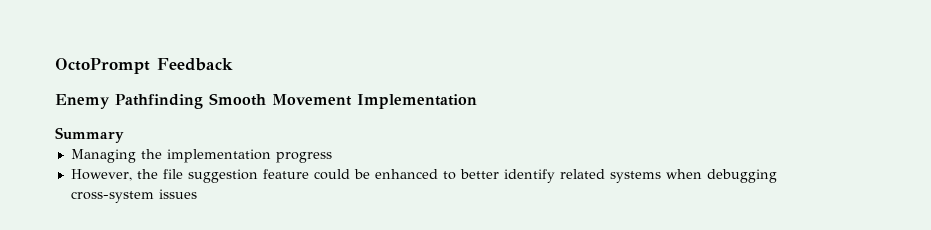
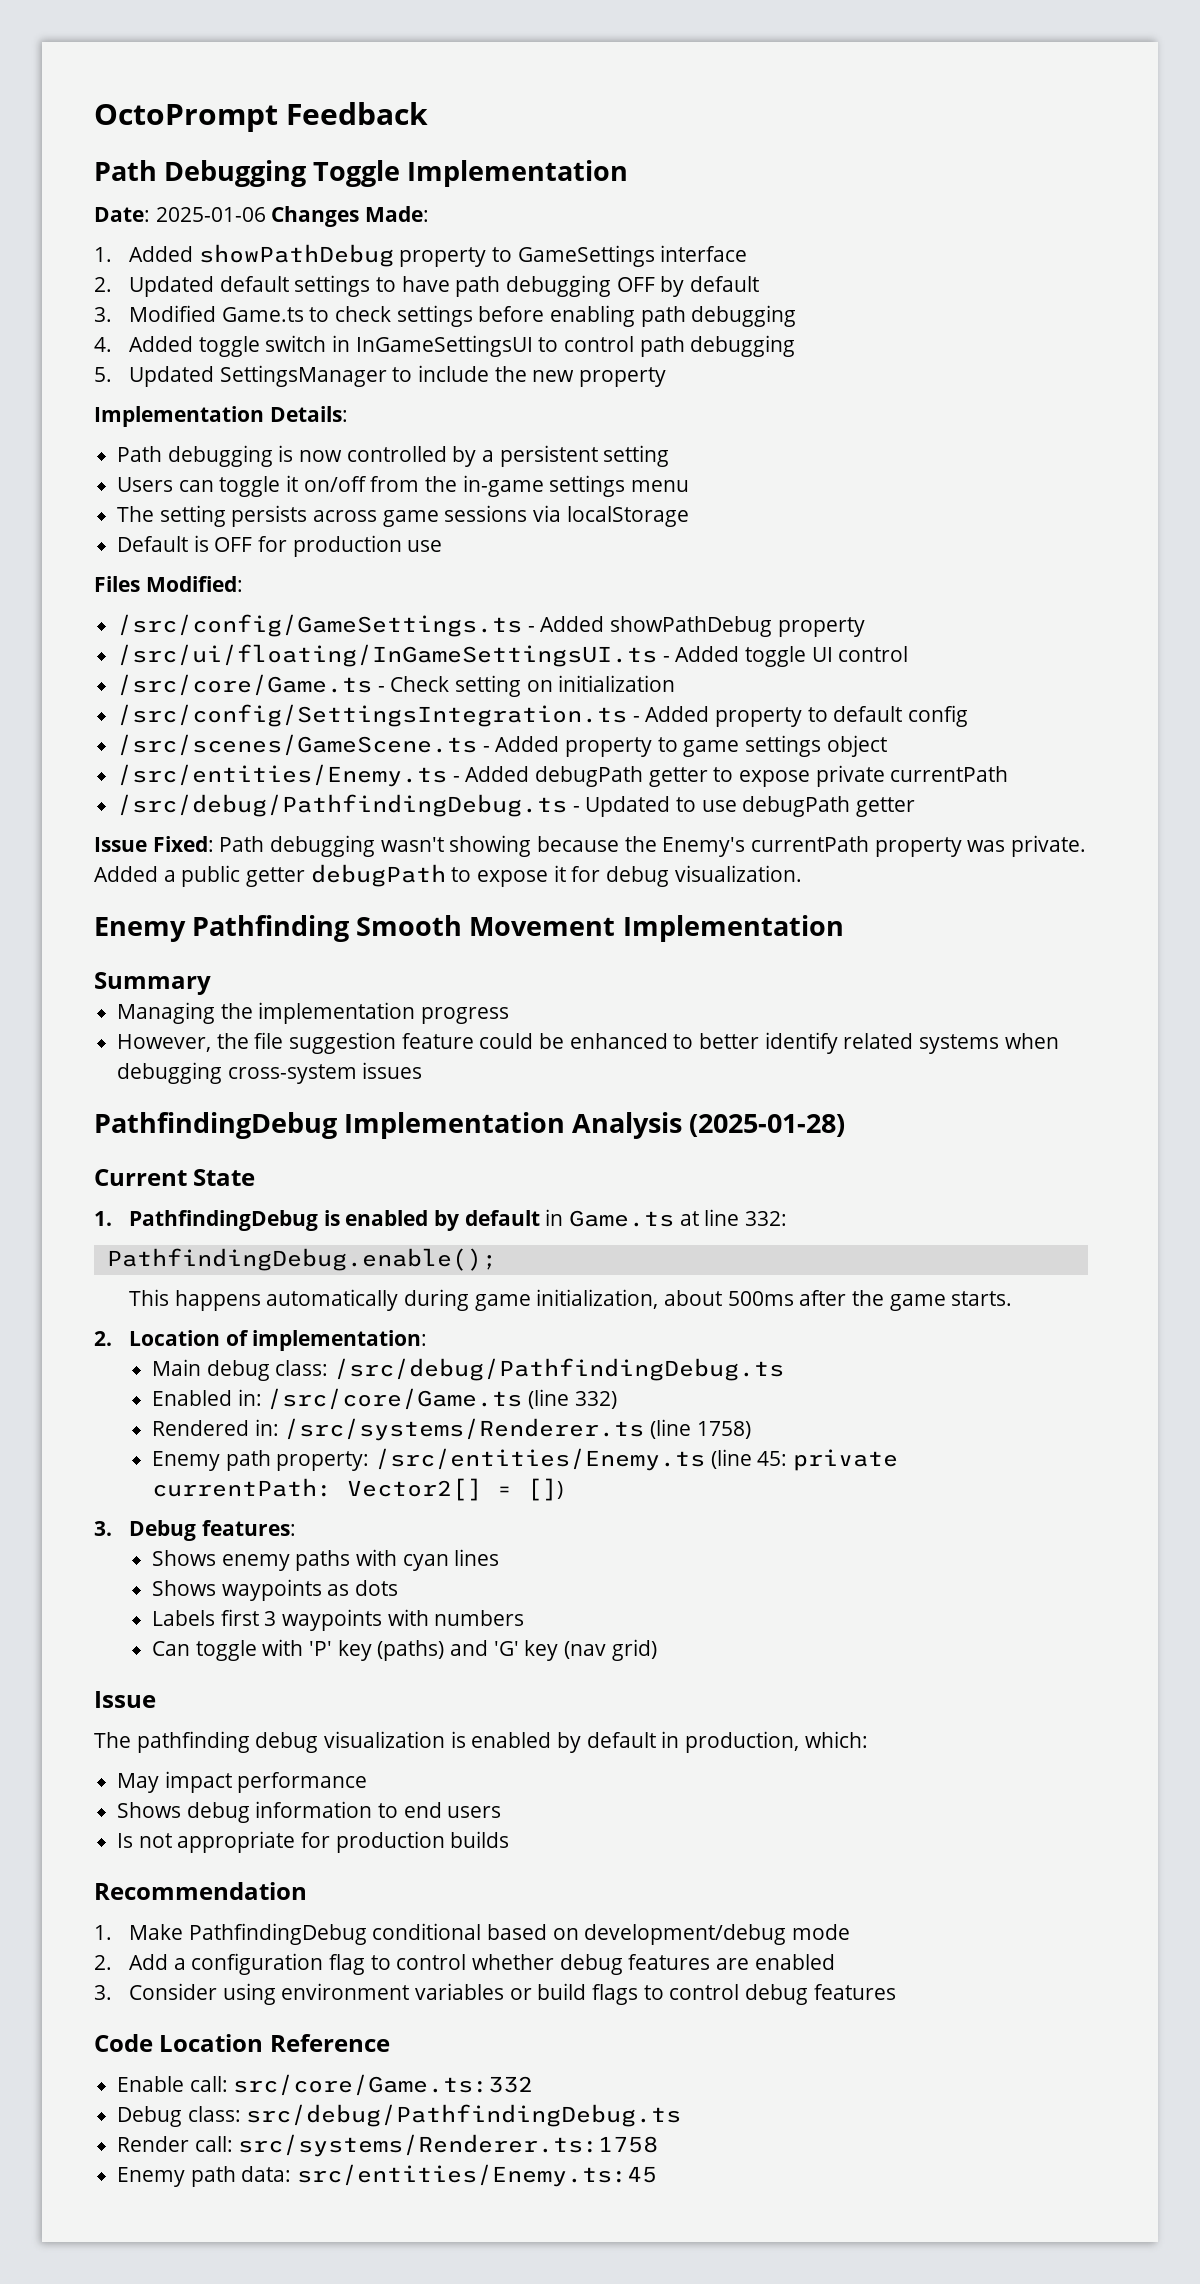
+ Path Debugging Toggle Implementation
+ Date: 2025-01-06 Changes Made:
+ 1. Added showPathDebug property to GameSettings interface
+ 2. Updated default settings to have path debugging OFF by default
+ 3. Modified Game.ts to check settings before enabling path debugging
+ 4. Added toggle switch in InGameSettingsUI to control path debugging
+ 5. Updated SettingsManager to include the new property
+ Implementation Details:
+ Path debugging is now controlled by a persistent setting
+ Users can toggle it on/off from the in-game settings menu
+ The setting persists across game sessions via localStorage
+ Default is OFF for production use
+ Files Modified:
+ /src/config/GameSettings.ts - Added showPathDebug property
+ /src/ui/floating/InGameSettingsUI.ts - Added toggle UI control
+ /src/core/Game.ts - Check setting on initialization
+ /src/config/SettingsIntegration.ts - Added property to default config
+ /src/scenes/GameScene.ts - Added property to game settings object
+ /src/entities/Enemy.ts - Added debugPath getter to expose private currentPath
+ /src/debug/PathfindingDebug.ts - Updated to use debugPath getter
+ Issue Fixed: Path debugging wasn't showing because the Enemy's currentPath property was private. Added a public getter debugPath to expose it for debug visualization.
+ PathfindingDebug Implementation Analysis (2025-01-28)
+ Current State
+ 1. PathfindingDebug is enabled by default in Game.ts at line 332:
+ PathfindingDebug.enable();
+ This happens automatically during game initialization, about 500ms after the game starts.
+ 2. Location of implementation:
+ Main debug class: /src/debug/PathfindingDebug.ts
+ Enabled in: /src/core/Game.ts (line 332)
+ Rendered in: /src/systems/Renderer.ts (line 1758)
+ Enemy path property: /src/entities/Enemy.ts (line 45: private currentPath: Vector2[] = [])
+ 3. Debug features:
+ Shows enemy paths with cyan lines
+ Shows waypoints as dots
+ Labels first 3 waypoints with numbers
+ Can toggle with 'P' key (paths) and 'G' key (nav grid)
+ Issue
+ The pathfinding debug visualization is enabled by default in production, which:
+ May impact performance
+ Shows debug information to end users
+ Is not appropriate for production builds
+ Recommendation
+ 1. Make PathfindingDebug conditional based on development/debug mode
+ 2. Add a configuration flag to control whether debug features are enabled
+ 3. Consider using environment variables or build flags to control debug features
+ Code Location Reference
+ Enable call: src/core/Game.ts:332
+ Debug class: src/debug/PathfindingDebug.ts
+ Render call: src/systems/Renderer.ts:1758
+ Enemy path data: src/entities/Enemy.ts:45

